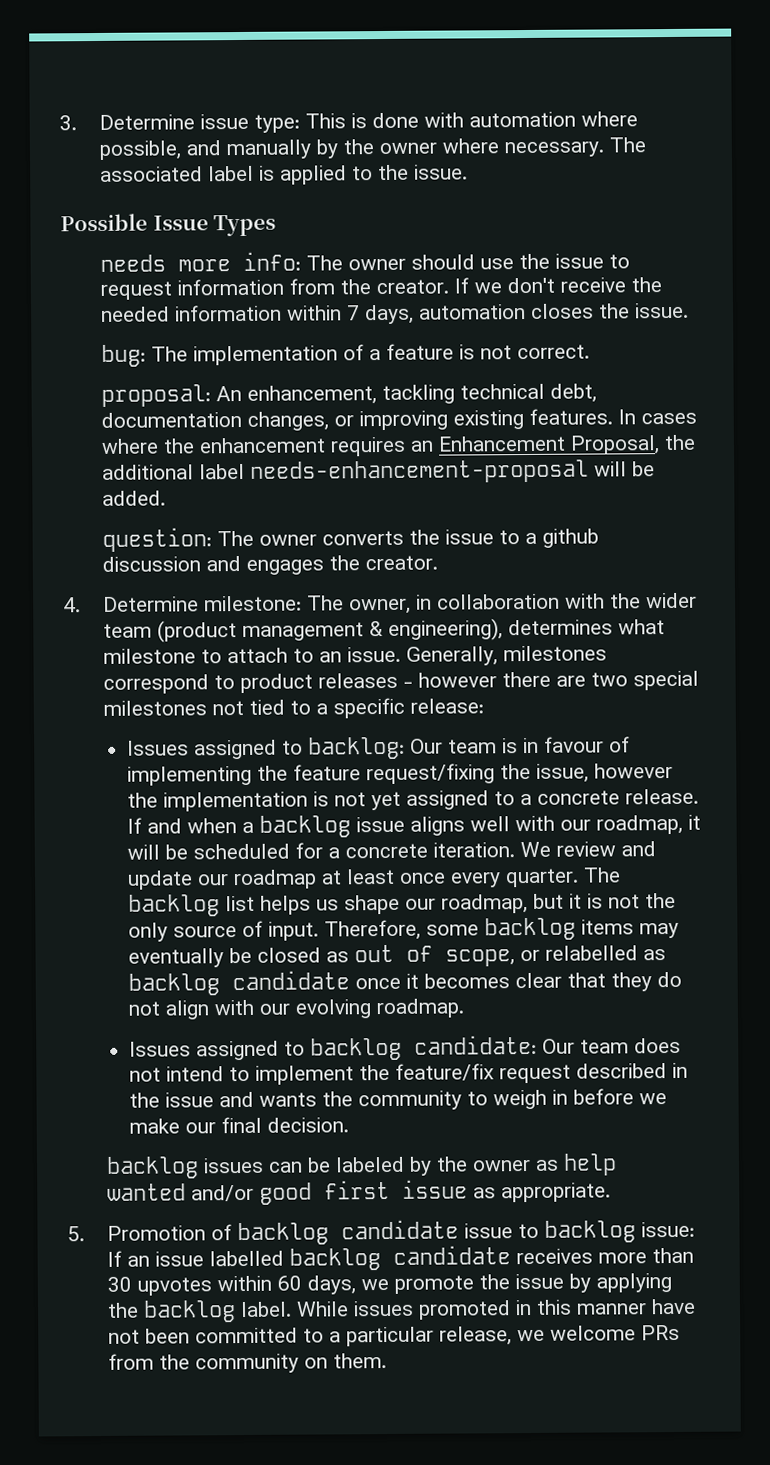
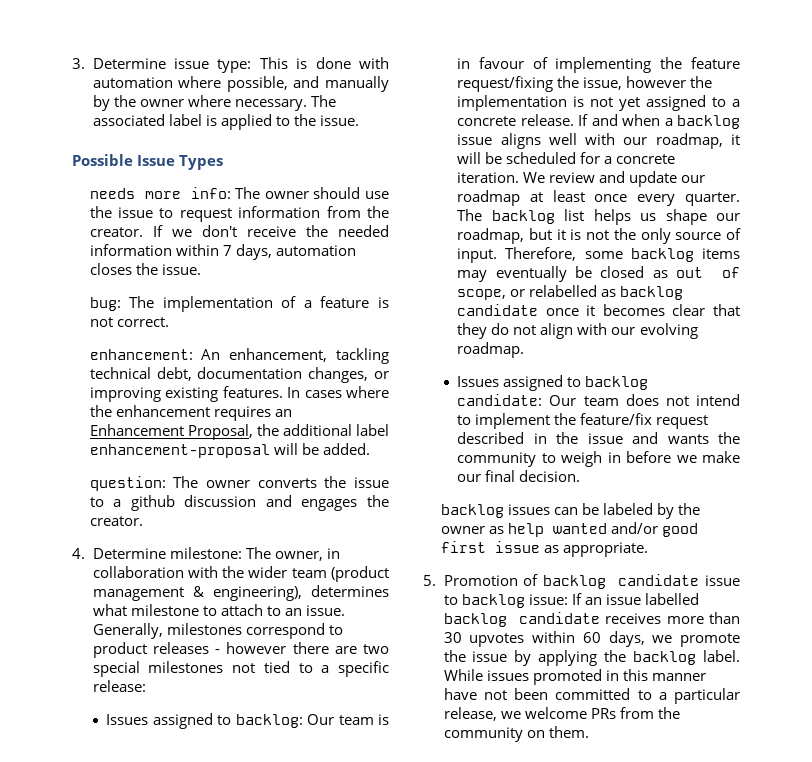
- proposal: An enhancement, tackling technical debt, documentation changes, or improving existing features.
+ enhancement: An enhancement, tackling technical debt, documentation changes, or improving existing features.
- In cases where the enhancement requires an Enhancement Proposal, the additional label needs-enhancement-proposal will be added.
+ In cases where the enhancement requires an Enhancement Proposal, the additional label enhancement-proposal will be added.

